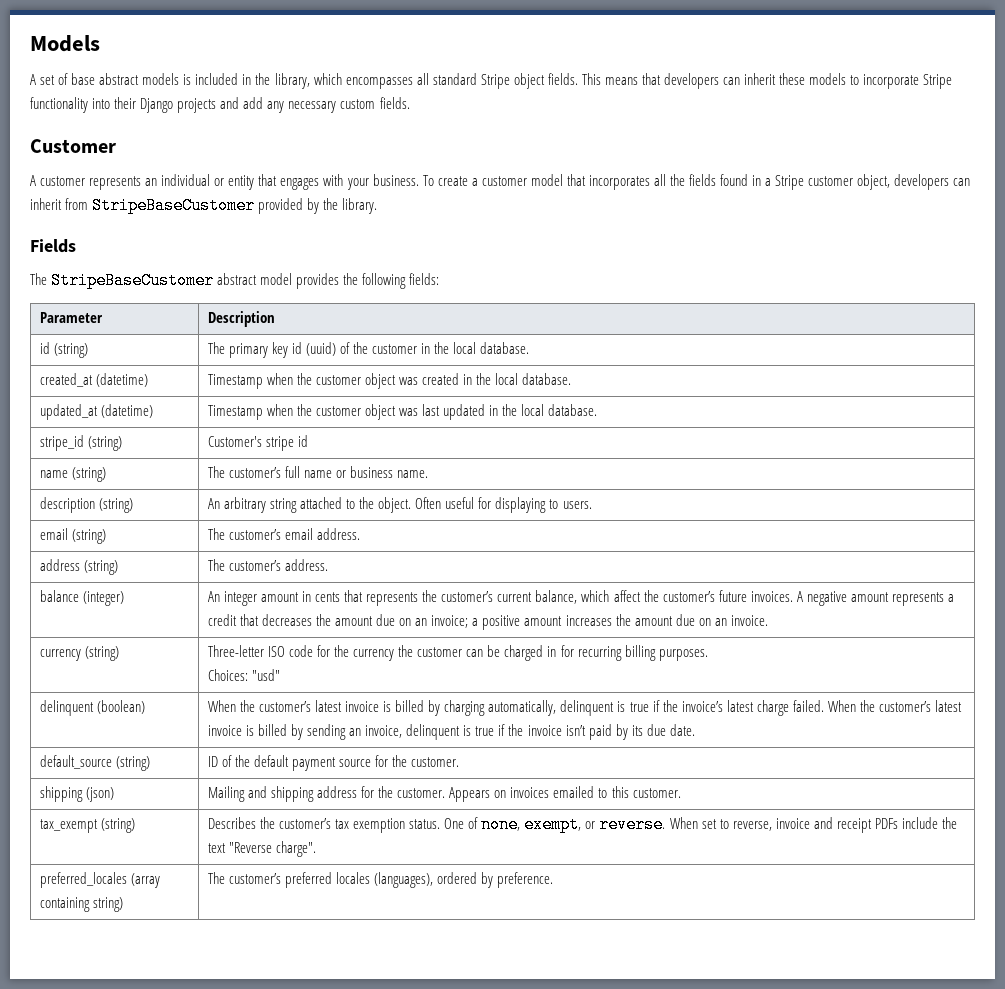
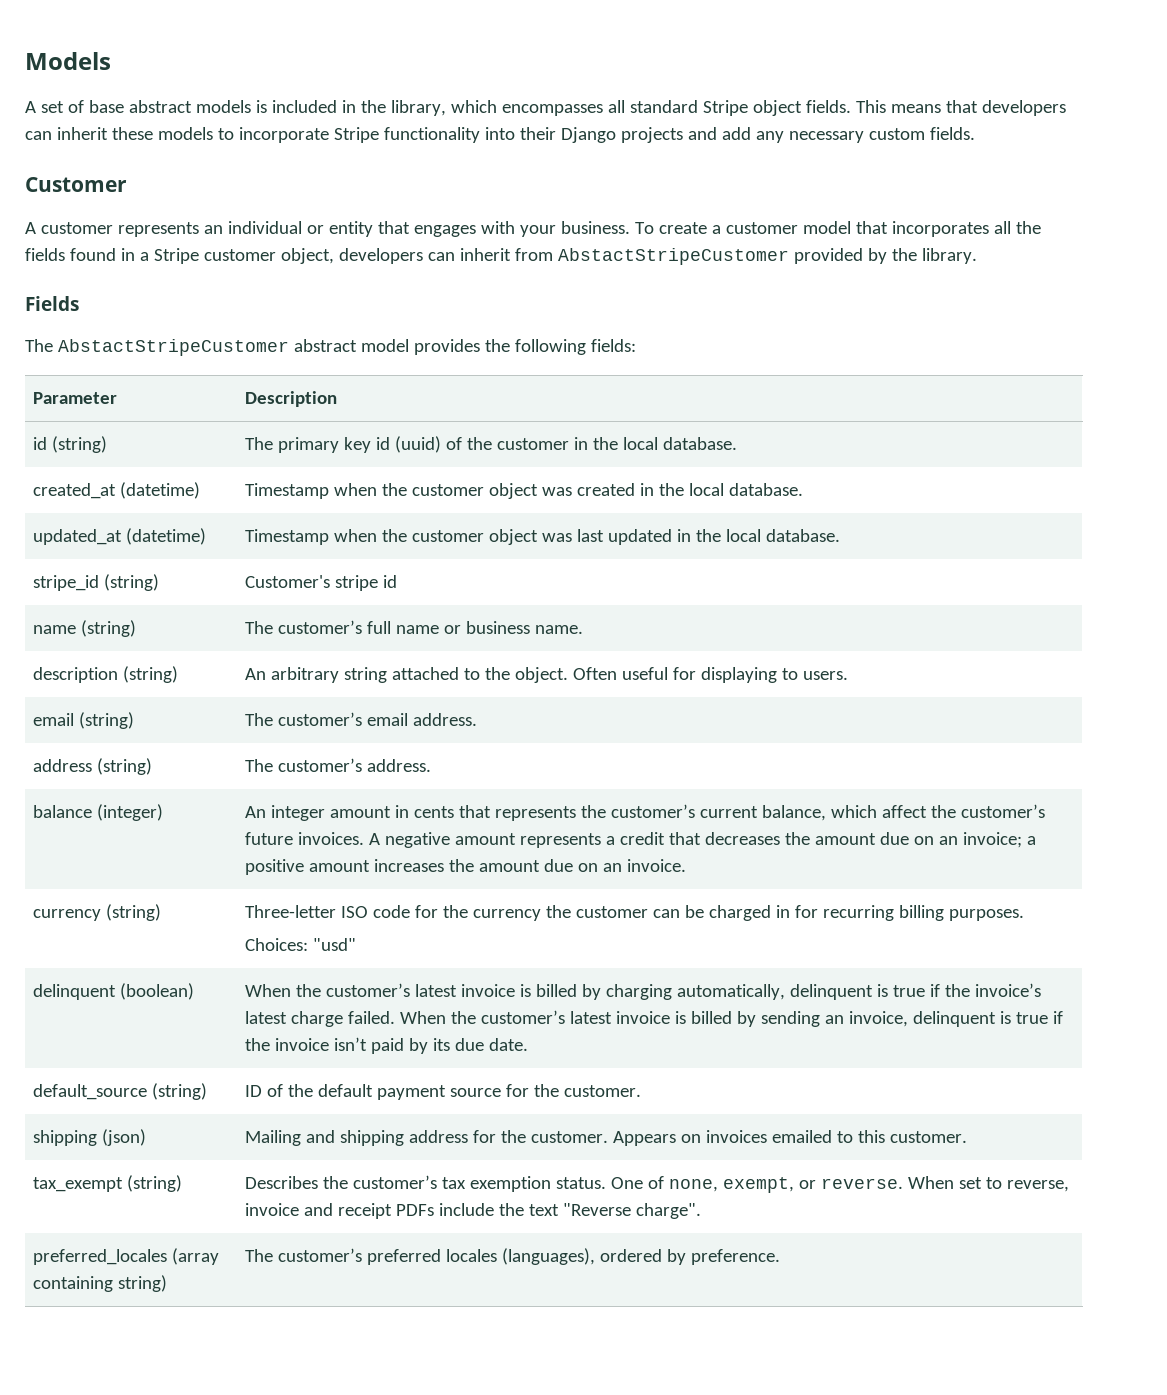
- To create a customer model that incorporates all the fields found in a Stripe customer object, developers can inherit from StripeBaseCustomer provided by the library.
+ To create a customer model that incorporates all the fields found in a Stripe customer object, developers can inherit from AbstactStripeCustomer provided by the library.
- The StripeBaseCustomer abstract model provides the following fields:
+ The AbstactStripeCustomer abstract model provides the following fields:

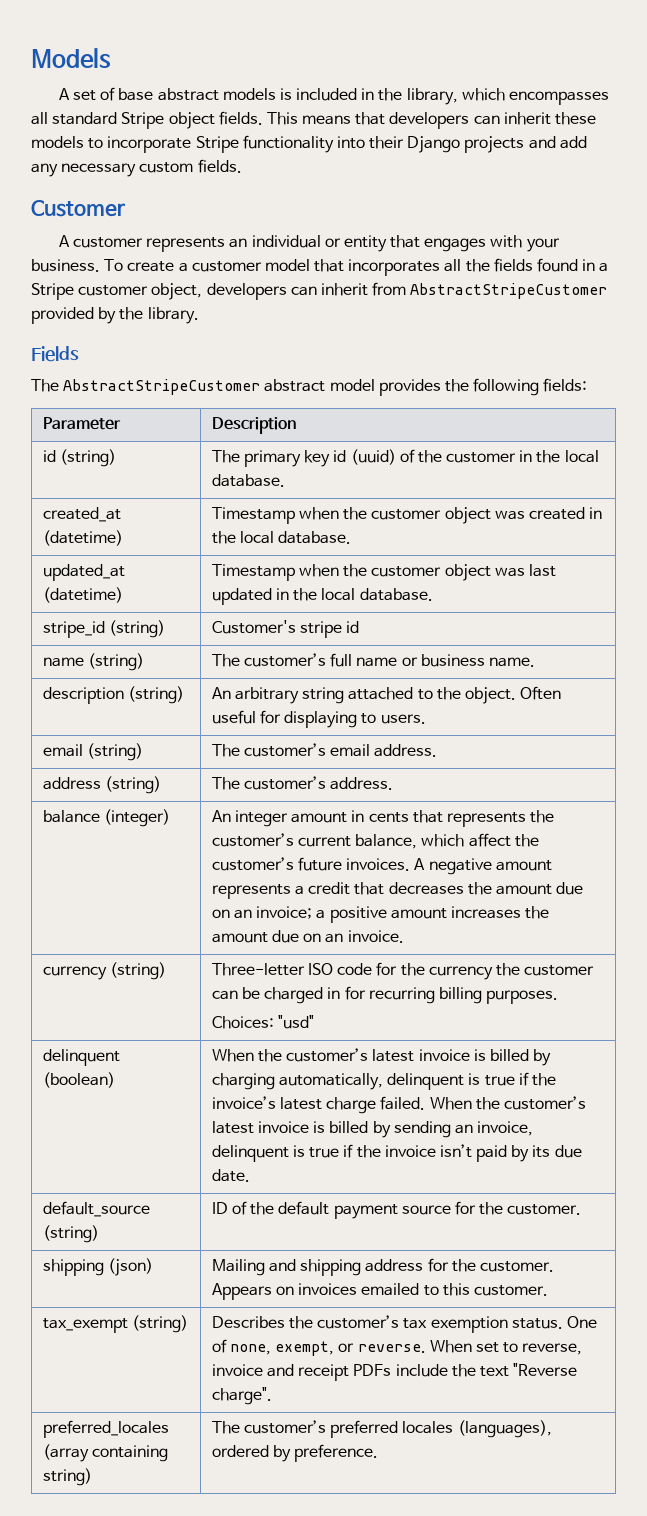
- To create a customer model that incorporates all the fields found in a Stripe customer object, developers can inherit from AbstactStripeCustomer provided by the library.
+ To create a customer model that incorporates all the fields found in a Stripe customer object, developers can inherit from AbstractStripeCustomer provided by the library.
- The AbstactStripeCustomer abstract model provides the following fields:
+ The AbstractStripeCustomer abstract model provides the following fields:

